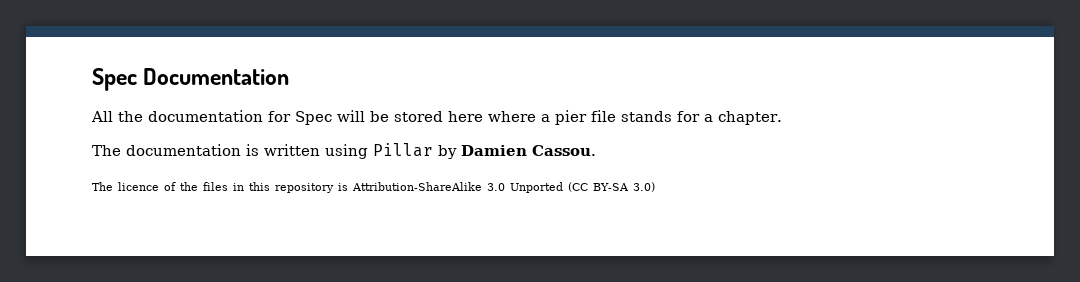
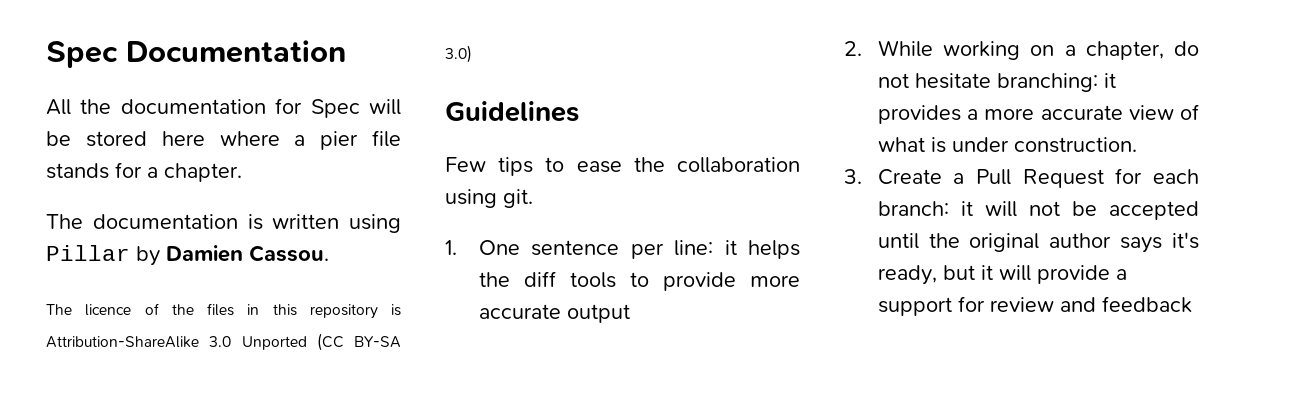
+ Guidelines
+ Few tips to ease the collaboration using git.
+ 1. One sentence per line: it helps the diff tools to provide more accurate output
+ 2. While working on a chapter, do not hesitate branching: it provides a more accurate view of what is under construction.
+ 3. Create a Pull Request for each branch: it will not be accepted until the original author says it's ready, but it will provide a support for review and feedback

